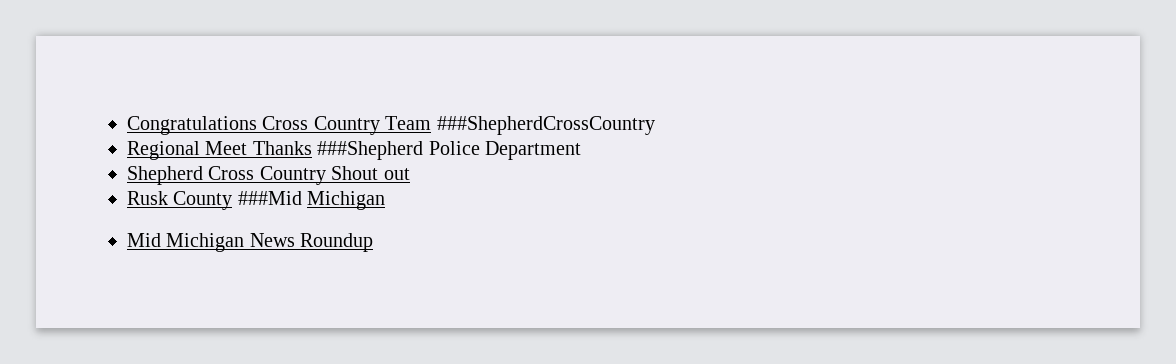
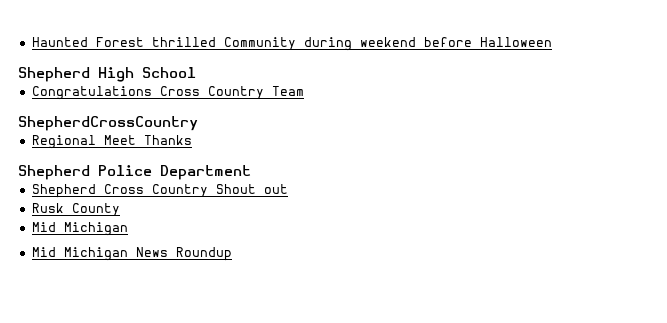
+ Haunted Forest thrilled Community during weekend before Halloween
+ Shepherd High School
- Congratulations Cross Country Team ###ShepherdCrossCountry
+ Congratulations Cross Country Team
+ ShepherdCrossCountry
- Regional Meet Thanks ###Shepherd Police Department
+ Regional Meet Thanks
+ Shepherd Police Department
- Rusk County ###Mid Michigan
+ Rusk County
+ Mid Michigan

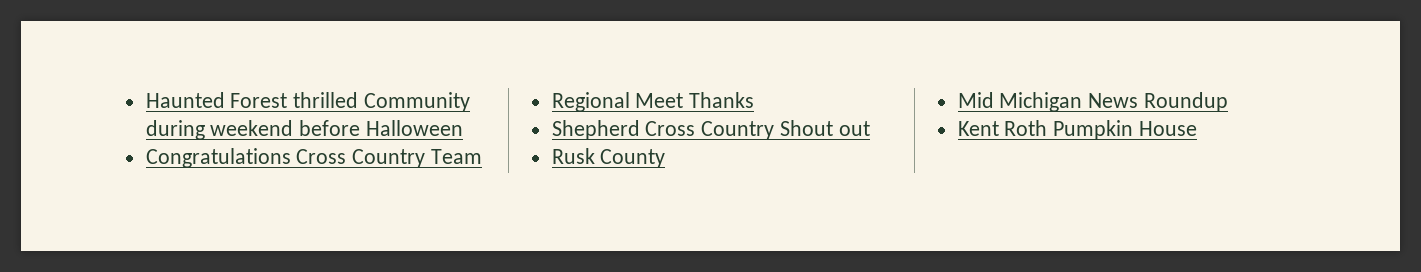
- Shepherd High School
- ShepherdCrossCountry
- Shepherd Police Department
  Rusk County
- Mid Michigan
+ Kent Roth Pumpkin House

